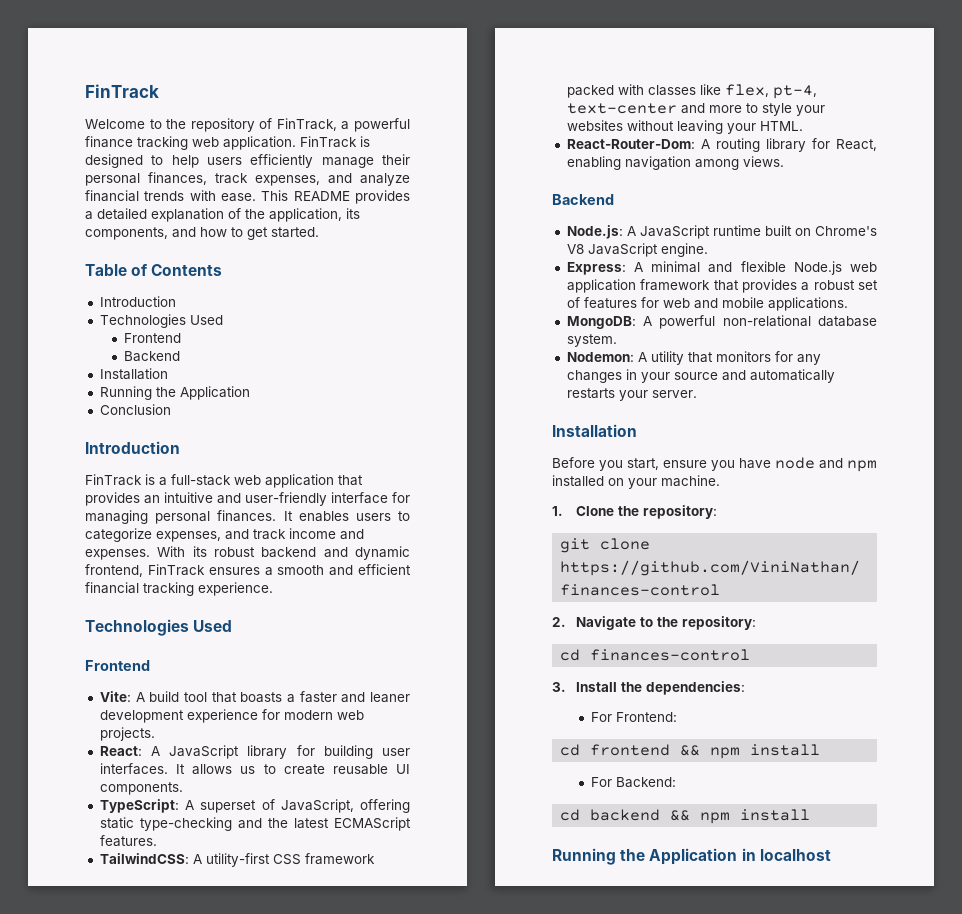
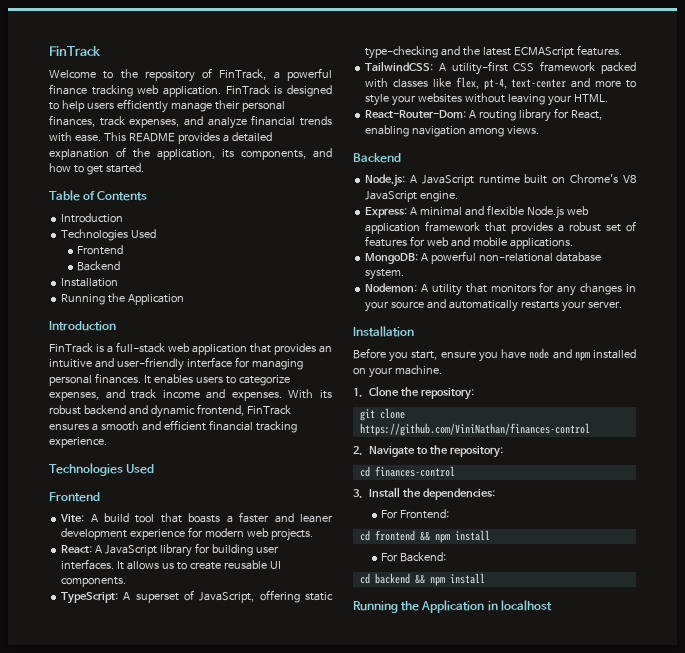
- Conclusion

